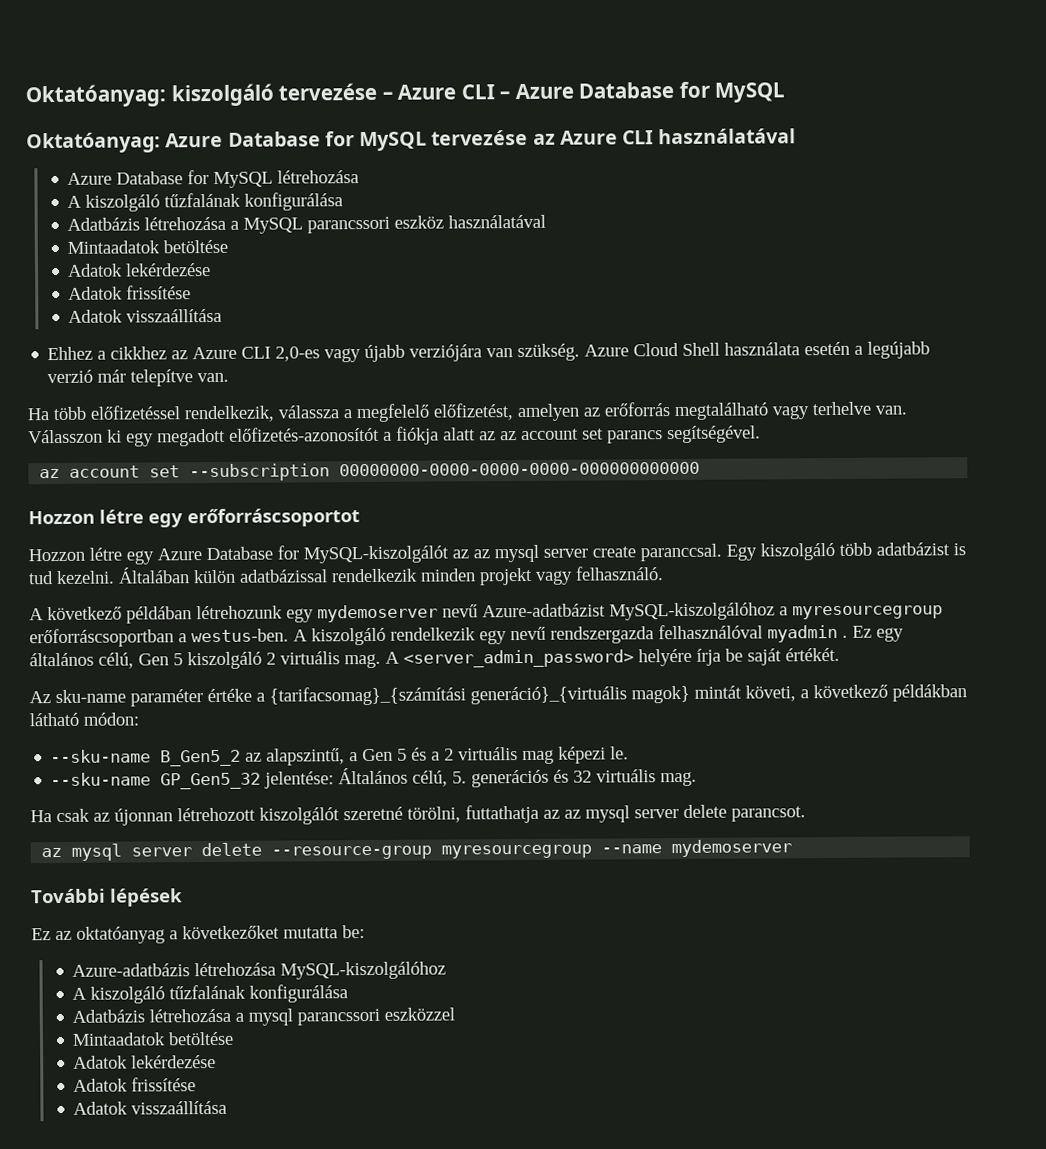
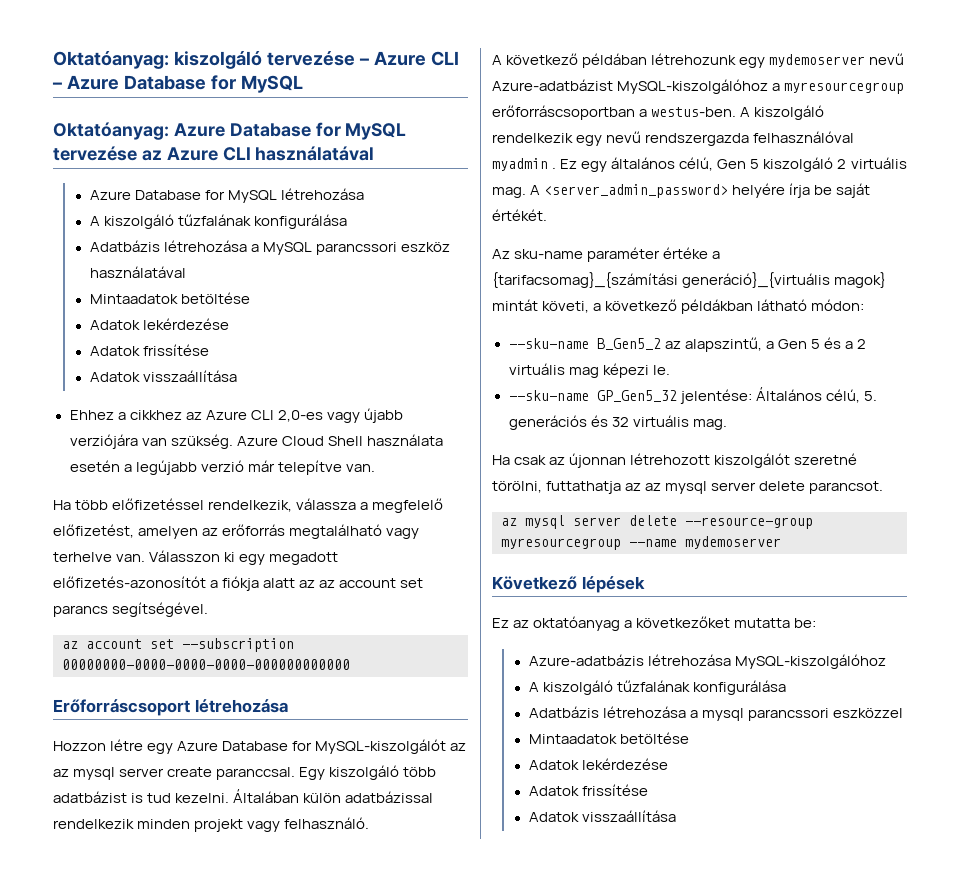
- Hozzon létre egy erőforráscsoportot
+ Erőforráscsoport létrehozása
- További lépések
+ Következő lépések

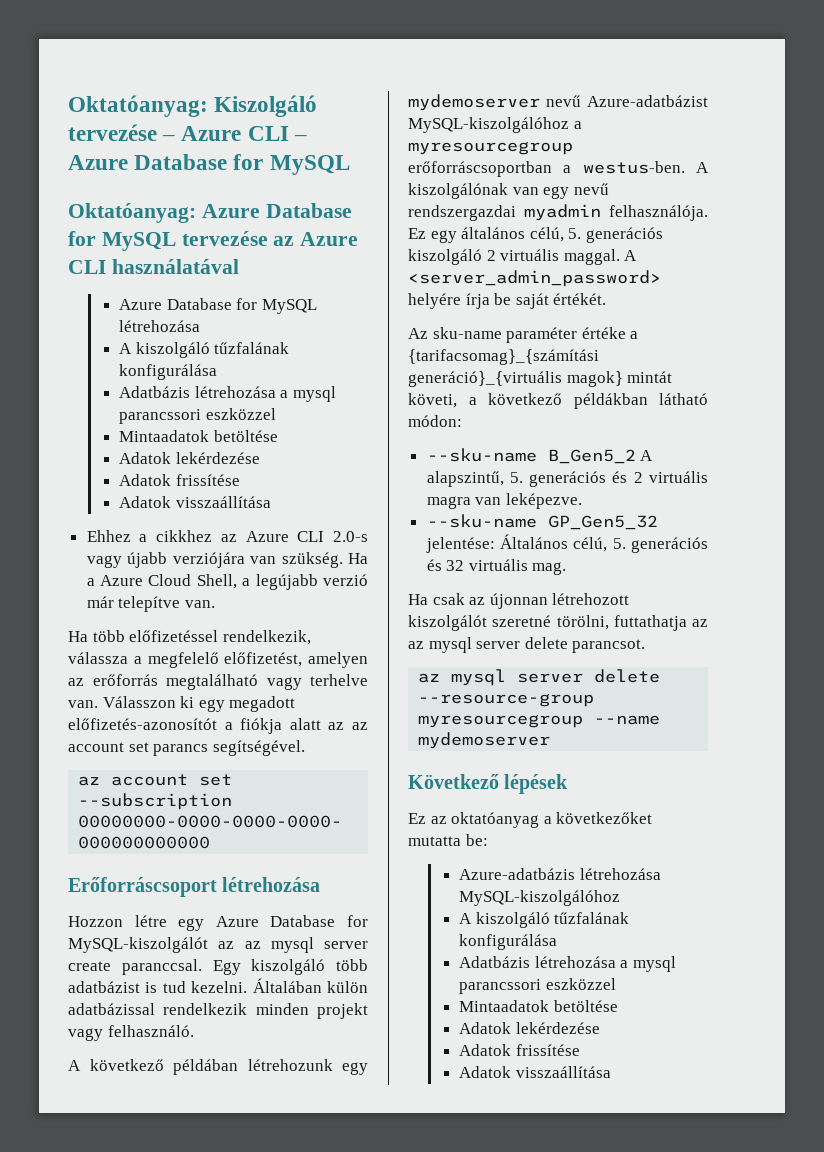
- Oktatóanyag: kiszolgáló tervezése – Azure CLI – Azure Database for MySQL
+ Oktatóanyag: Kiszolgáló tervezése – Azure CLI – Azure Database for MySQL
  Azure Database for MySQL létrehozása
  A kiszolgáló tűzfalának konfigurálása
- Adatbázis létrehozása a MySQL parancssori eszköz használatával
+ Adatbázis létrehozása a mysql parancssori eszközzel
- Ehhez a cikkhez az Azure CLI 2,0-es vagy újabb verziójára van szükség.
+ Ehhez a cikkhez az Azure CLI 2.0-s vagy újabb verziójára van szükség.
- Azure Cloud Shell használata esetén a legújabb verzió már telepítve van.
+ Ha a Azure Cloud Shell, a legújabb verzió már telepítve van.
- A kiszolgáló rendelkezik egy nevű rendszergazda felhasználóval myadmin .
+ A kiszolgálónak van egy nevű rendszergazdai myadmin felhasználója.
- Ez egy általános célú, Gen 5 kiszolgáló 2 virtuális mag.
+ Ez egy általános célú, 5. generációs kiszolgáló 2 virtuális maggal.
- --sku-name B_Gen5_2 az alapszintű, a Gen 5 és a 2 virtuális mag képezi le.
+ --sku-name B_Gen5_2 A alapszintű, 5. generációs és 2 virtuális magra van leképezve.

